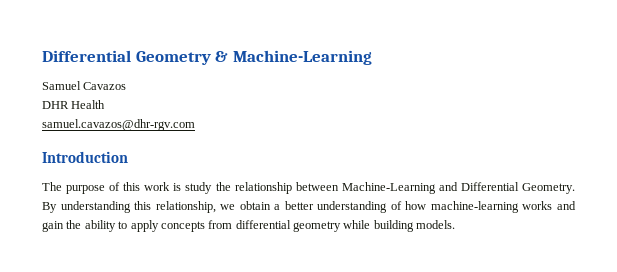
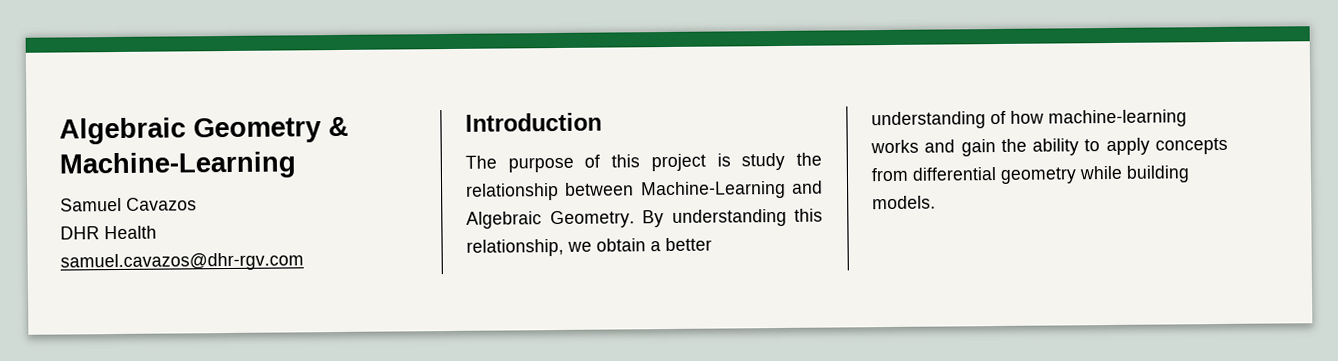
- Differential Geometry & Machine-Learning
+ Algebraic Geometry & Machine-Learning
- The purpose of this work is study the relationship between Machine-Learning and Differential Geometry.
+ The purpose of this project is study the relationship between Machine-Learning and Algebraic Geometry.

